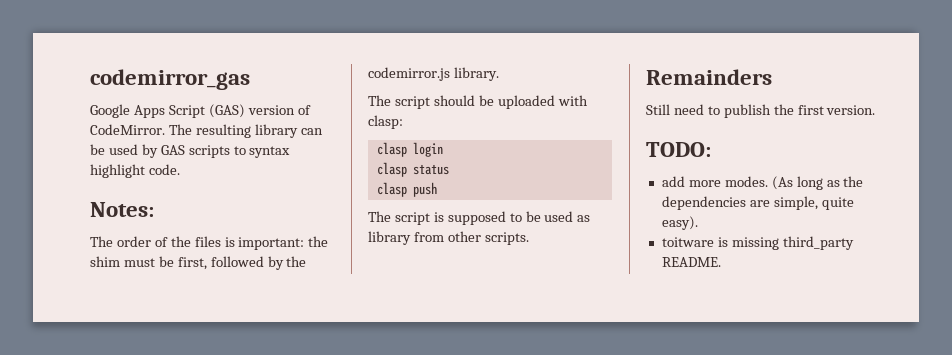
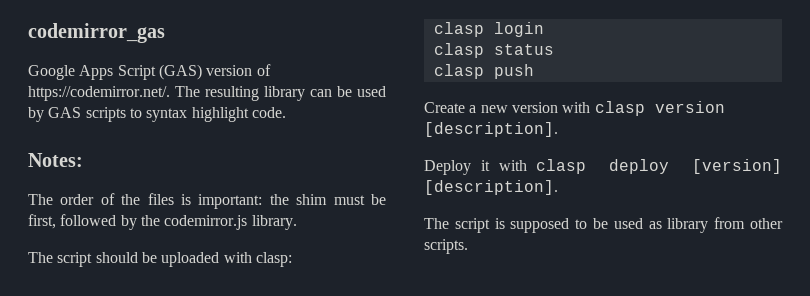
- Google Apps Script (GAS) version of CodeMirror. The resulting library can be used by GAS scripts to syntax highlight code.
+ Google Apps Script (GAS) version of https://codemirror.net/. The resulting library can be used by GAS scripts to syntax highlight code.
+ Create a new version with clasp version [description].
+ Deploy it with clasp deploy [version] [description].
- Remainders
- Still need to publish the first version.
- TODO:
- add more modes. (As long as the dependencies are simple, quite easy).
- toitware is missing third_party README.

